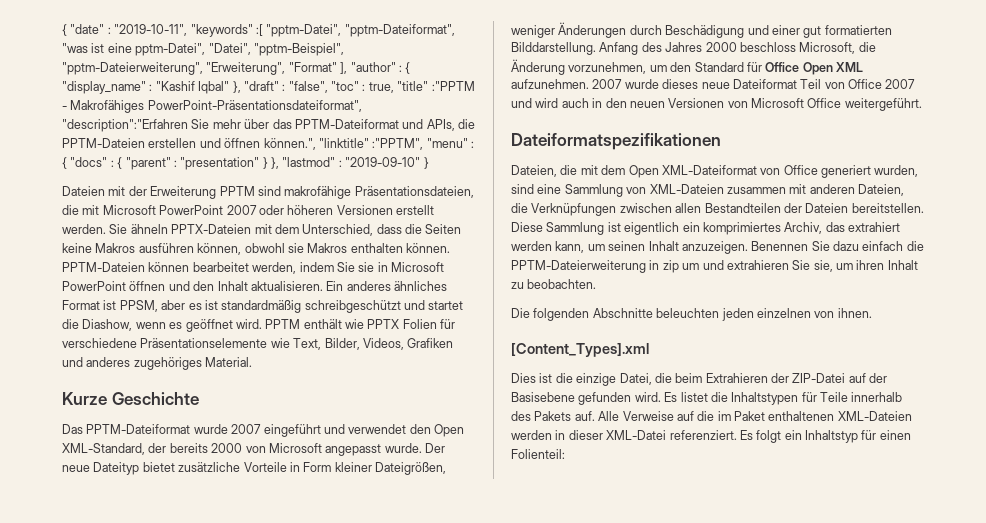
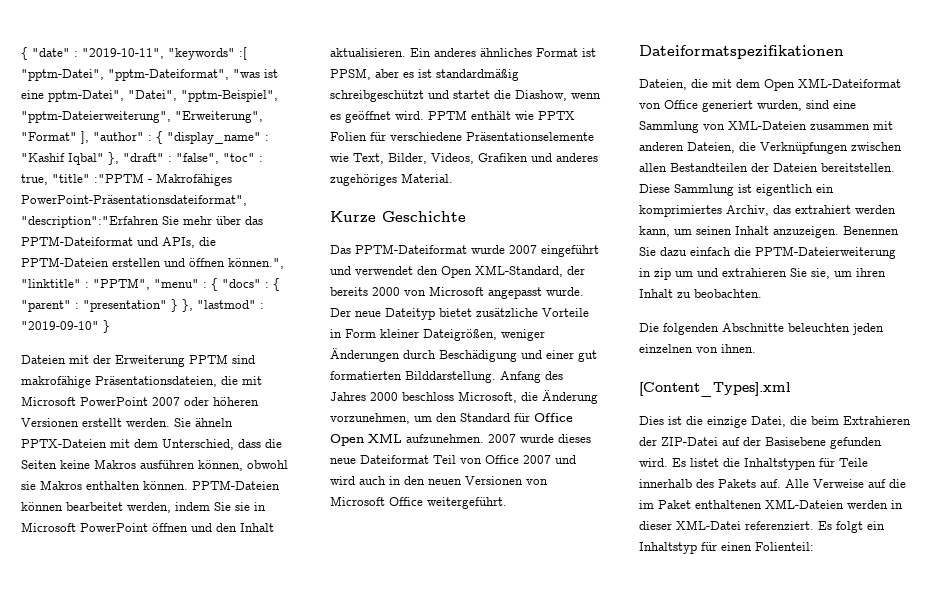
- true, "title" :"PPTM - Makrofähiges PowerPoint-Präsentationsdateiformat", "description":"Erfahren Sie mehr über das PPTM-Dateiformat und APIs, die PPTM-Dateien erstellen und öffnen können.", "linktitle" :"PPTM", "menu" :
+ true, "title" :"PPTM - Makrofähiges PowerPoint-Präsentationsdateiformat", "description":"Erfahren Sie mehr über das PPTM-Dateiformat und APIs, die PPTM-Dateien erstellen und öffnen können.", "linktitle" : "PPTM", "menu" :

